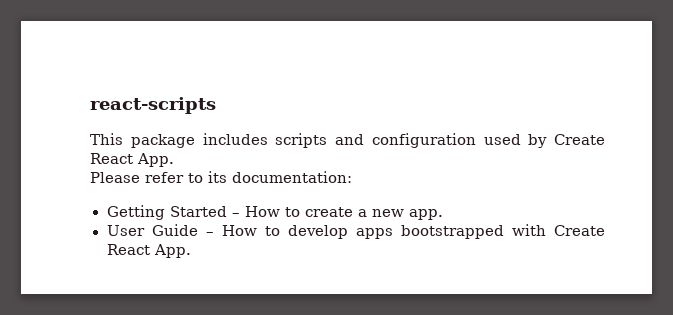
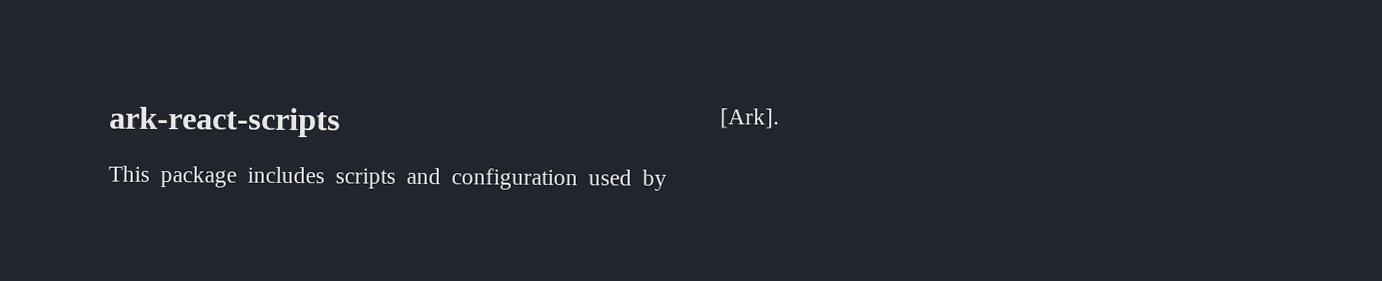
- react-scripts
+ ark-react-scripts
- This package includes scripts and configuration used by Create React App.
- Please refer to its documentation:
- Getting Started – How to create a new app.
- User Guide – How to develop apps bootstrapped with Create React App.
+ This package includes scripts and configuration used by [Ark].

